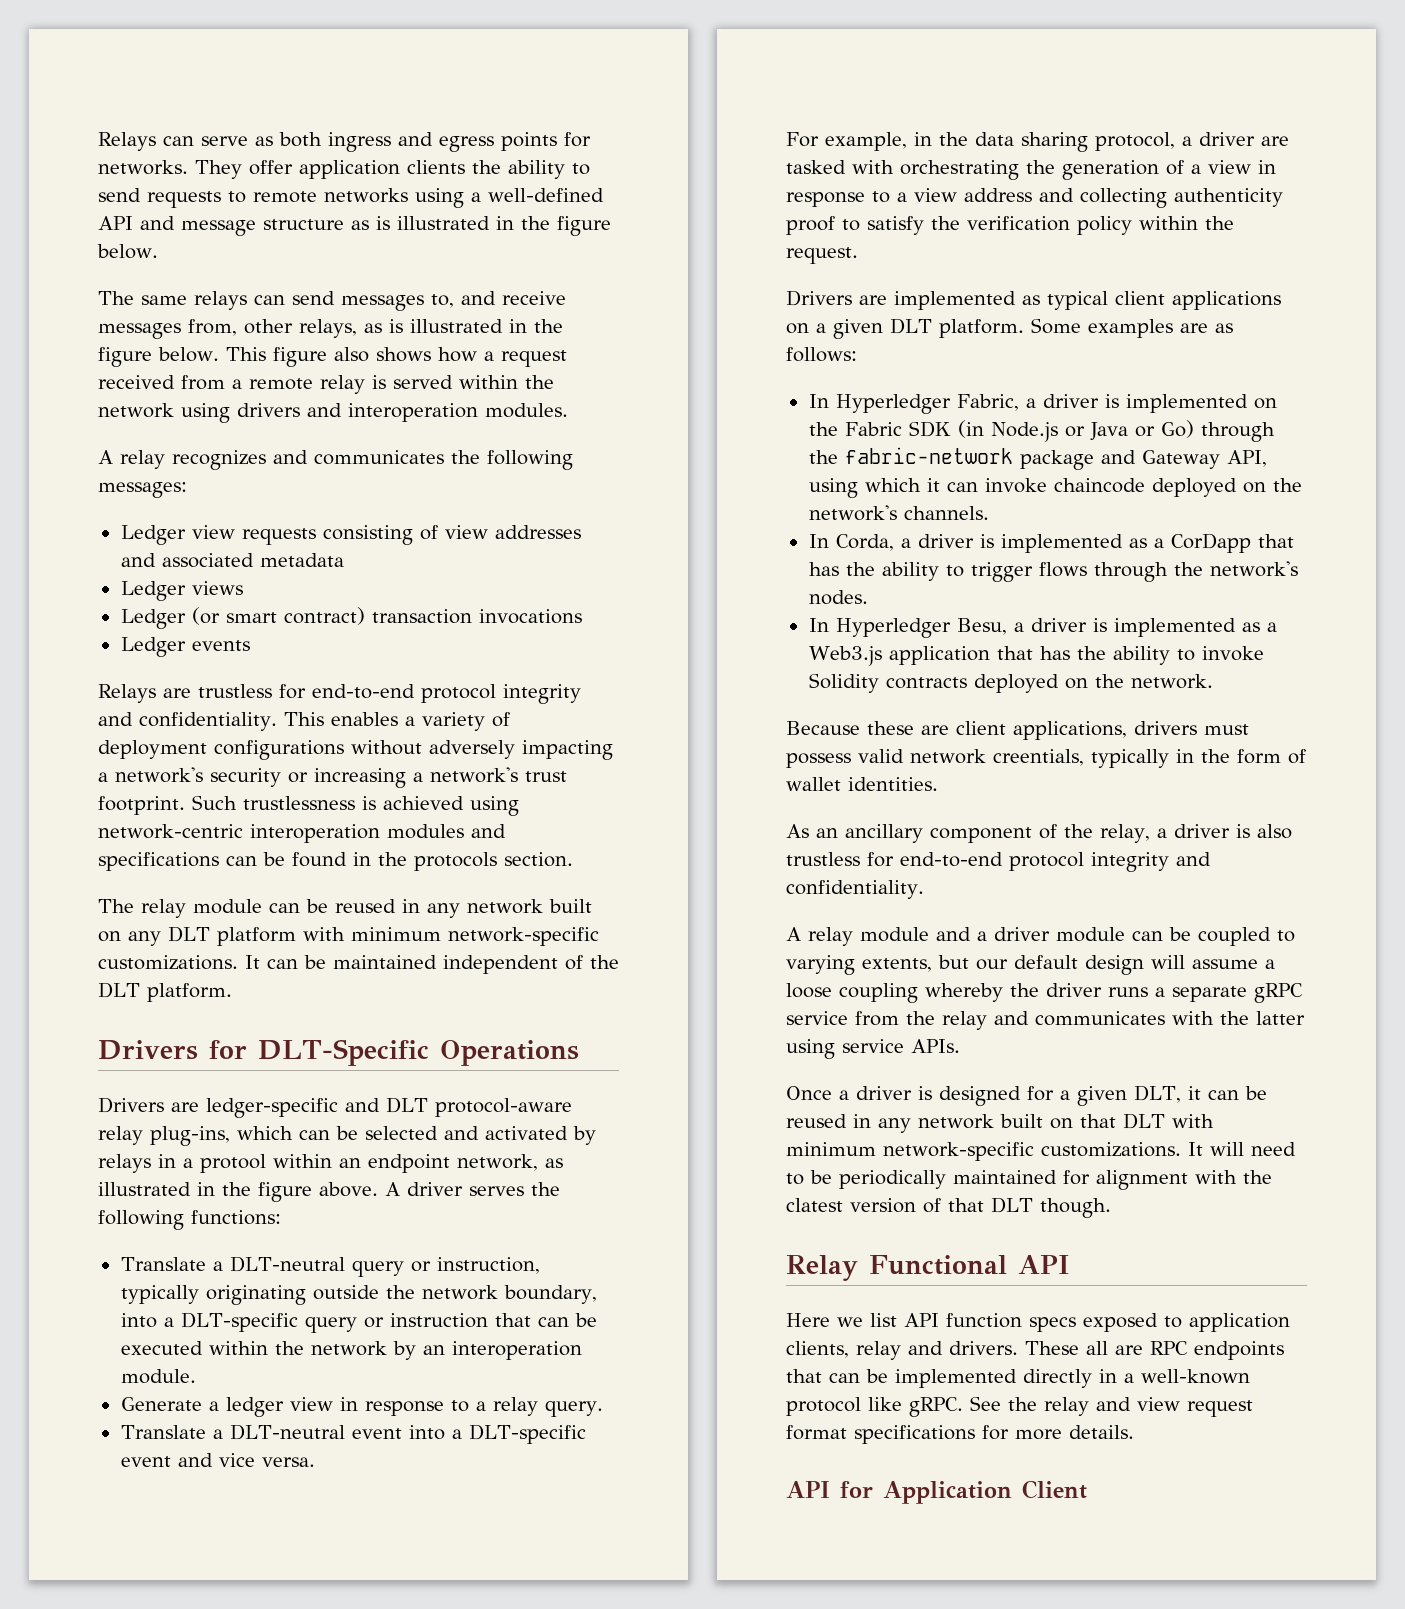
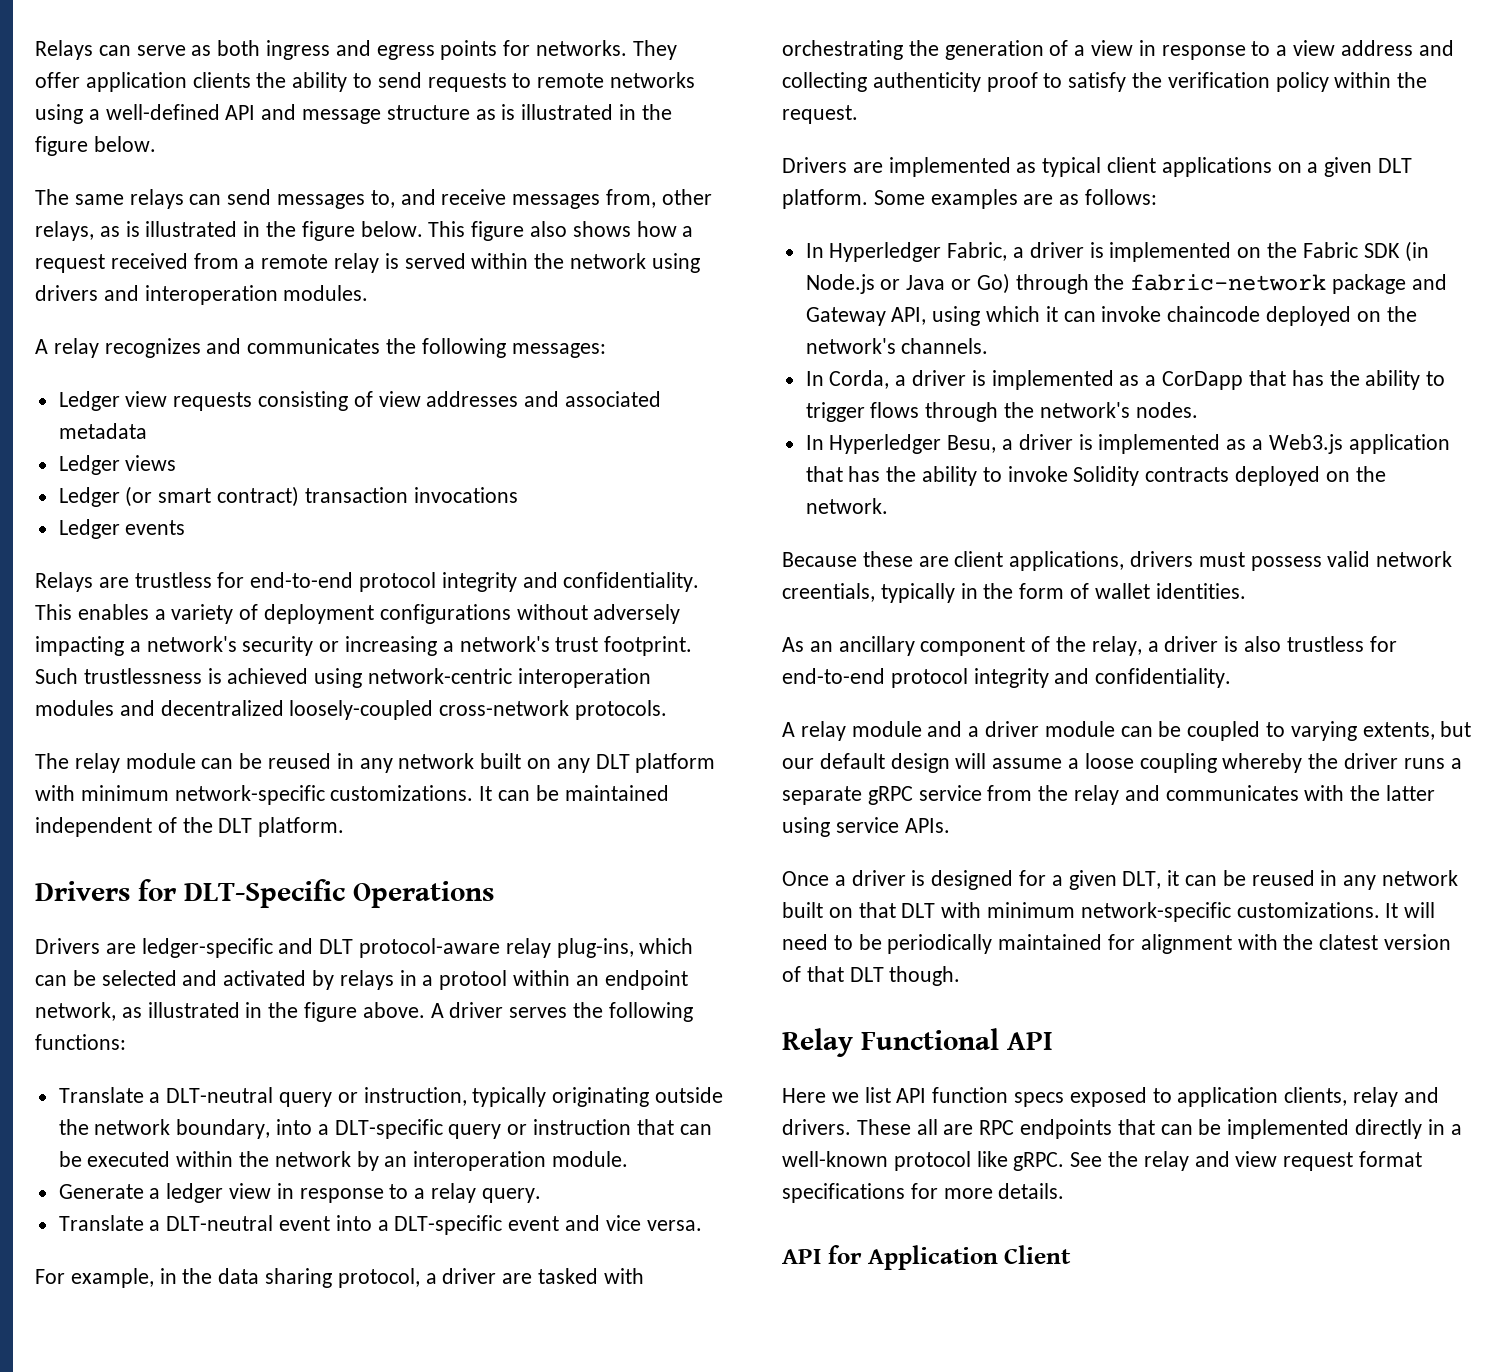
- Such trustlessness is achieved using network-centric interoperation modules and specifications can be found in the protocols section.
+ Such trustlessness is achieved using network-centric interoperation modules and decentralized loosely-coupled cross-network protocols.

